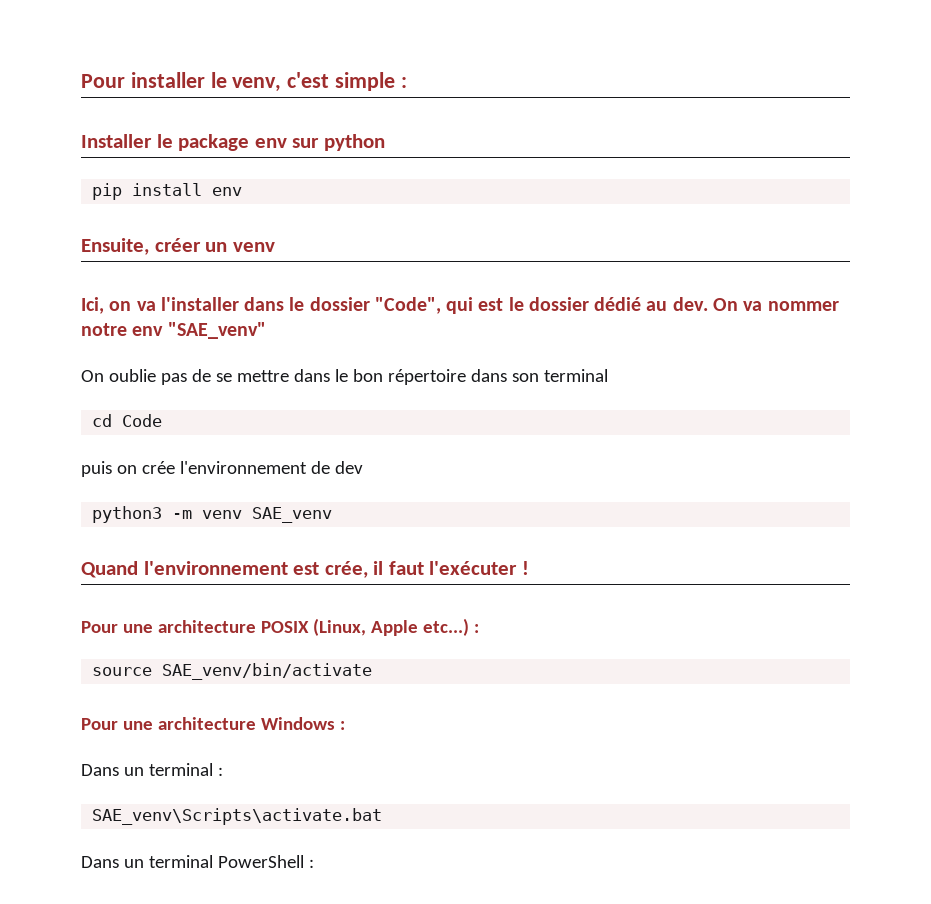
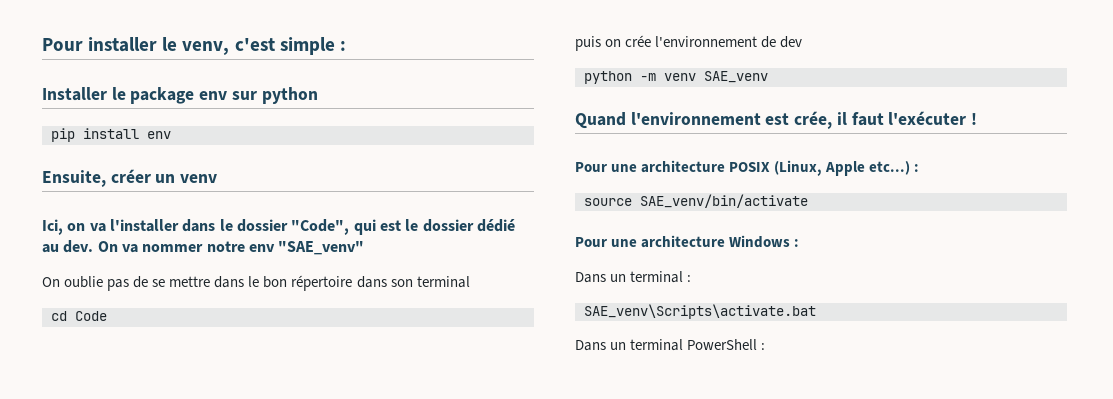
- python3 -m venv SAE_venv
+ python -m venv SAE_venv

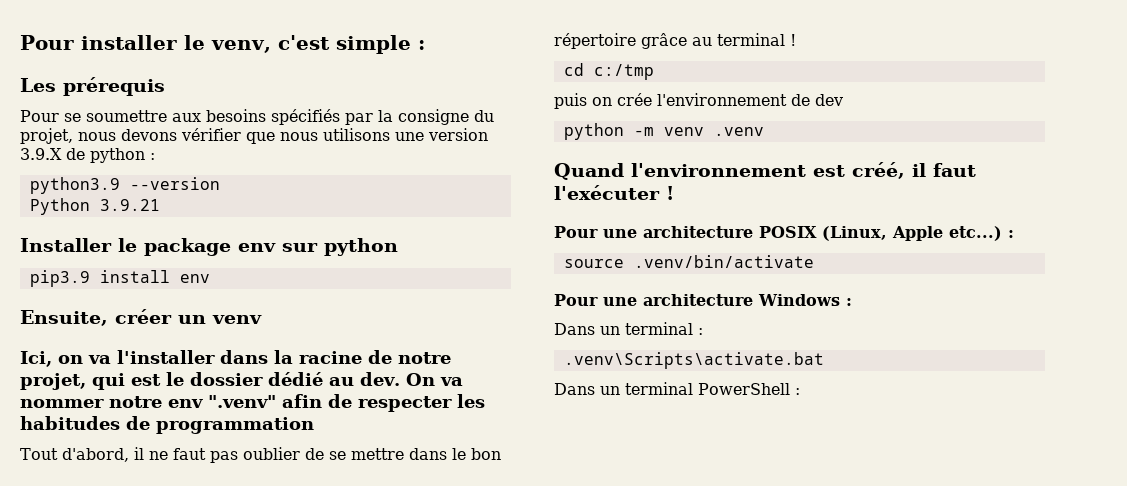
+ Les prérequis
+ Pour se soumettre aux besoins spécifiés par la consigne du projet, nous devons vérifier que nous utilisons une version 3.9.X de python :
+ python3.9 --version
+ Python 3.9.21
- pip install env
+ pip3.9 install env
- Ici, on va l'installer dans le dossier "Code", qui est le dossier dédié au dev.
+ Ici, on va l'installer dans la racine de notre projet, qui est le dossier dédié au dev.
- On va nommer notre env "SAE_venv"
- On oublie pas de se mettre dans le bon répertoire dans son terminal
+ On va nommer notre env ".venv" afin de respecter les habitudes de programmation
+ Tout d'abord, il ne faut pas oublier de se mettre dans le bon répertoire grâce au terminal !
- cd Code
+ cd c:/tmp
- python -m venv SAE_venv
+ python -m venv .venv
- Quand l'environnement est crée, il faut l'exécuter !
+ Quand l'environnement est créé, il faut l'exécuter !
- source SAE_venv/bin/activate
+ source .venv/bin/activate
- SAE_venv\Scripts\activate.bat
+ .venv\Scripts\activate.bat

